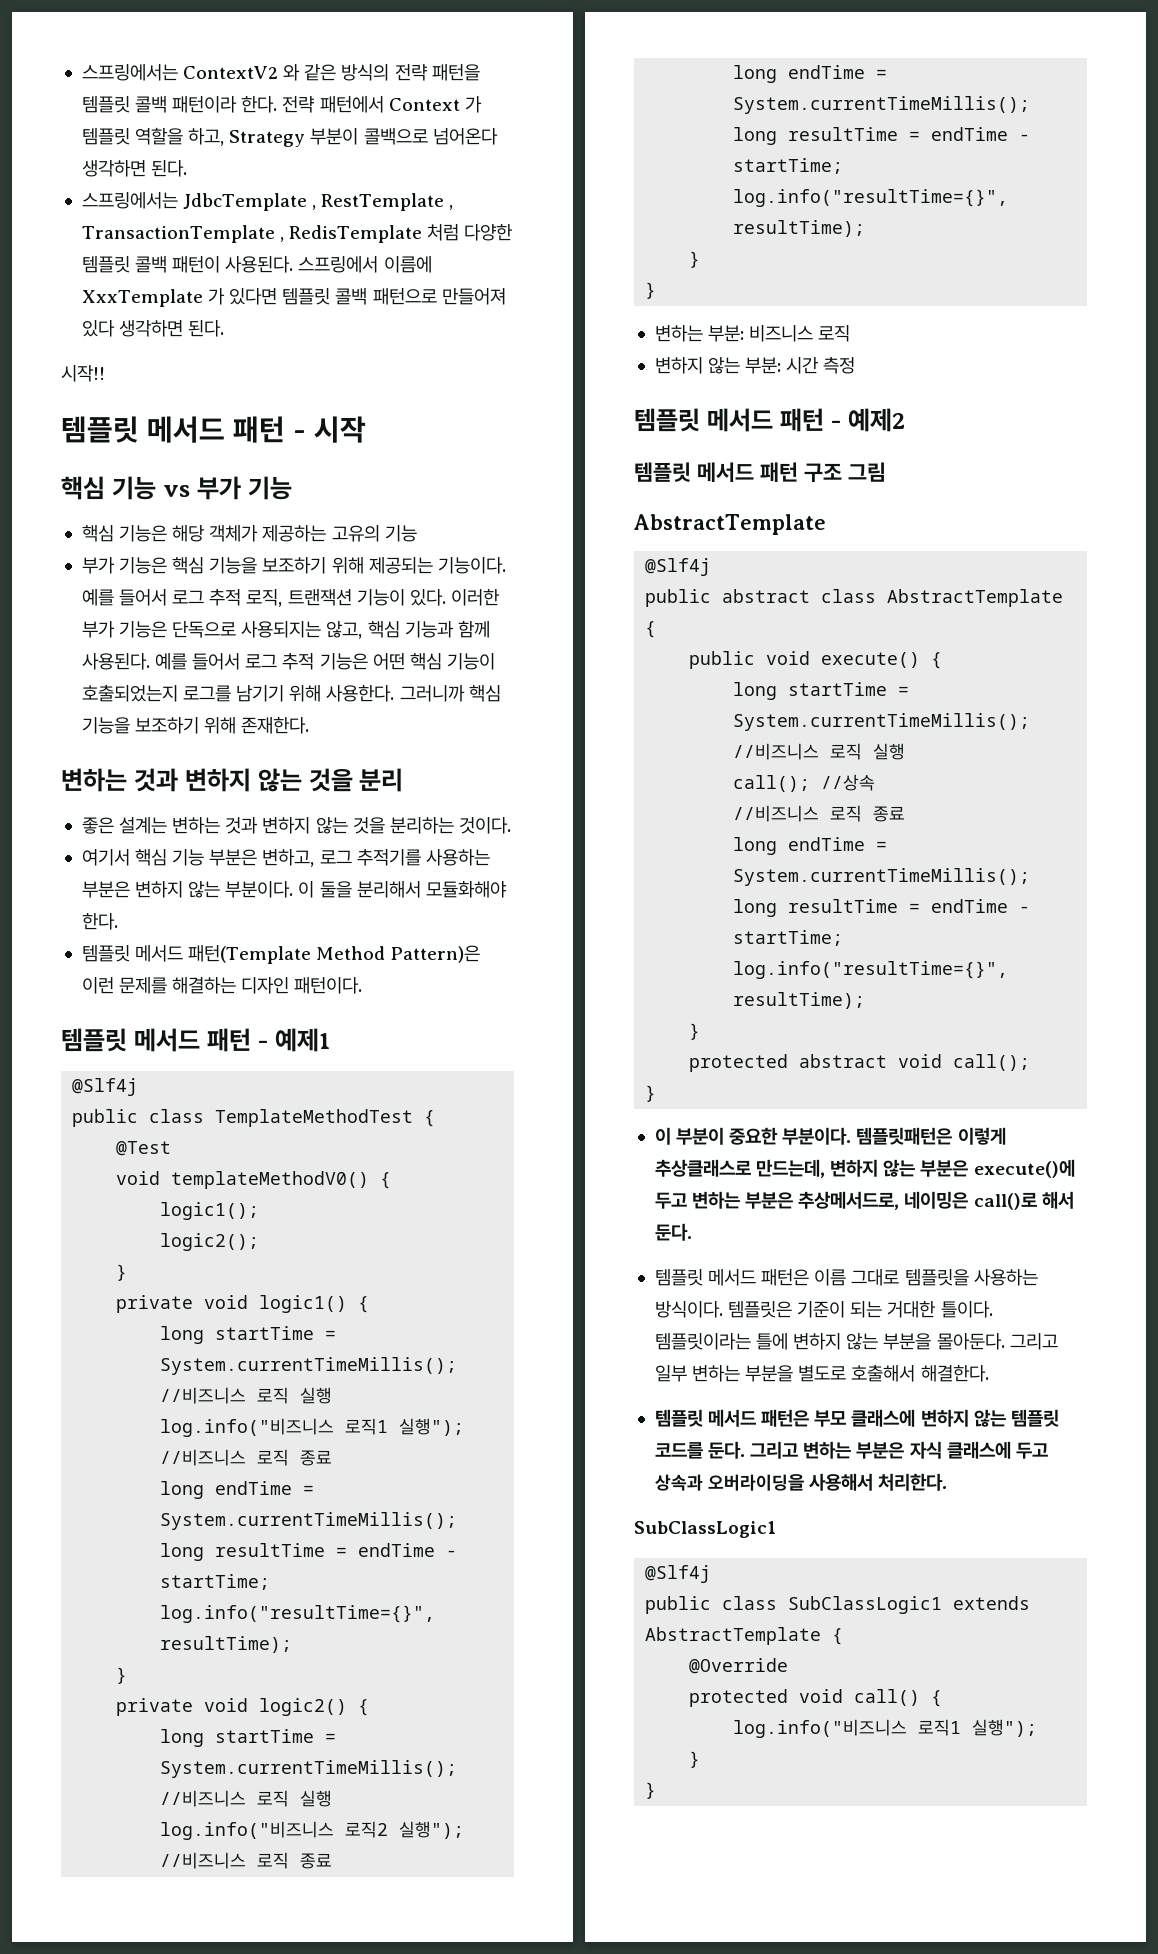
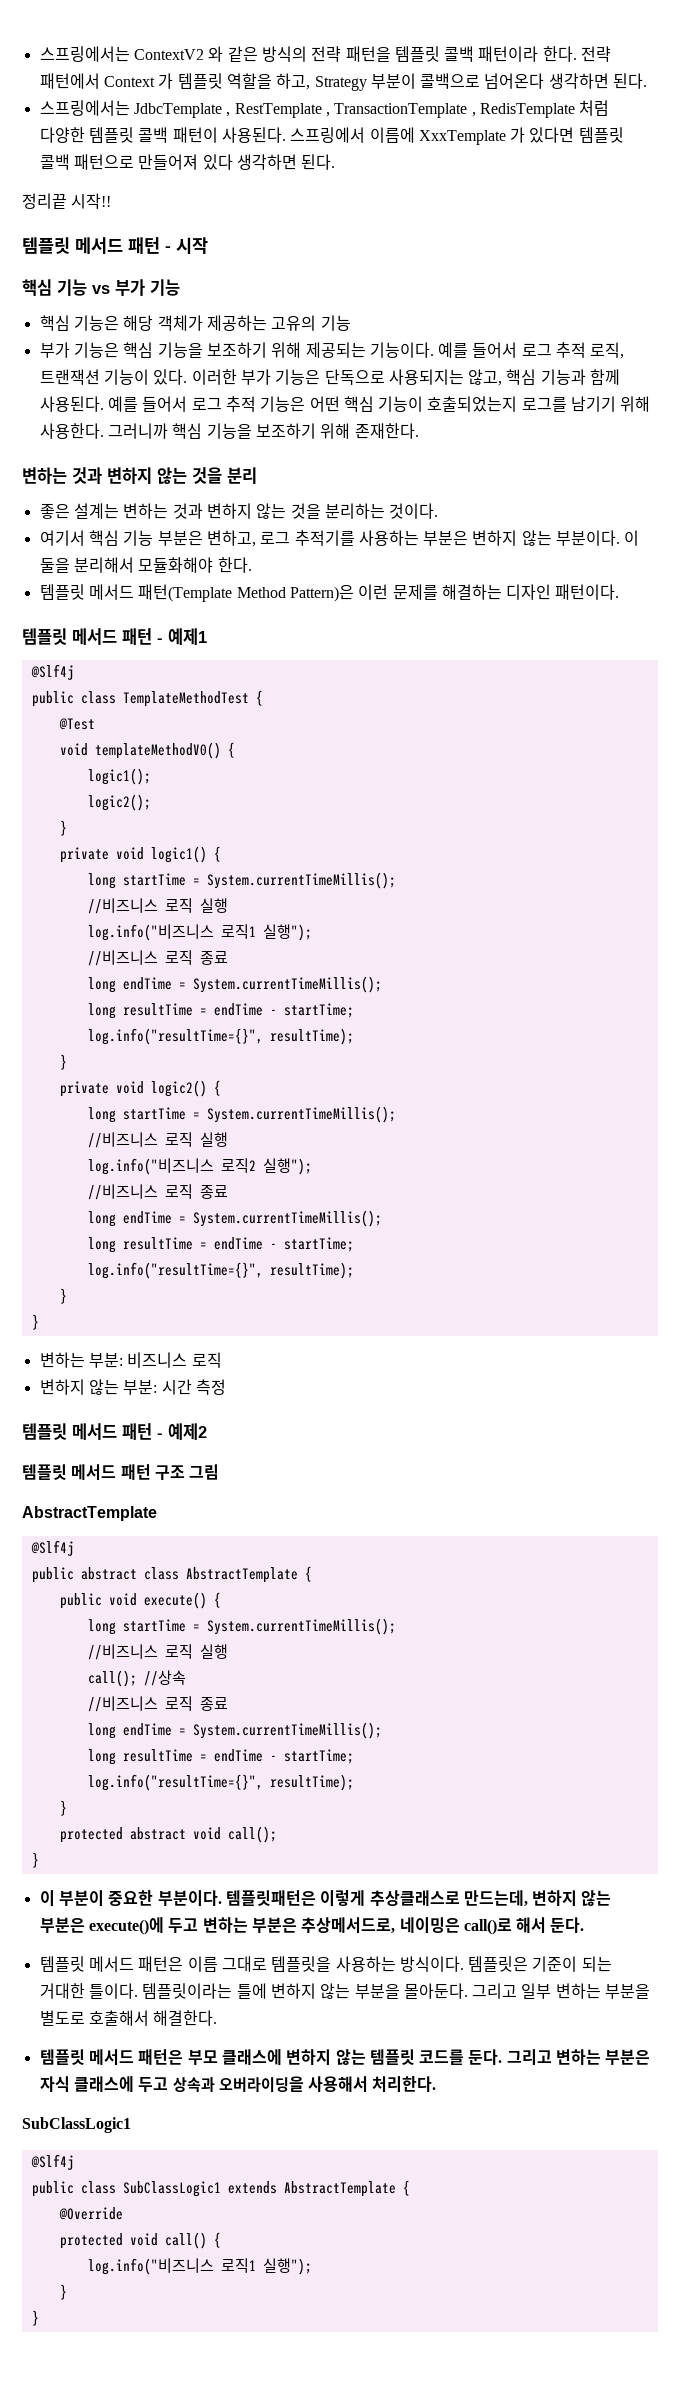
- 시작!!
+ 정리끝 시작!!

